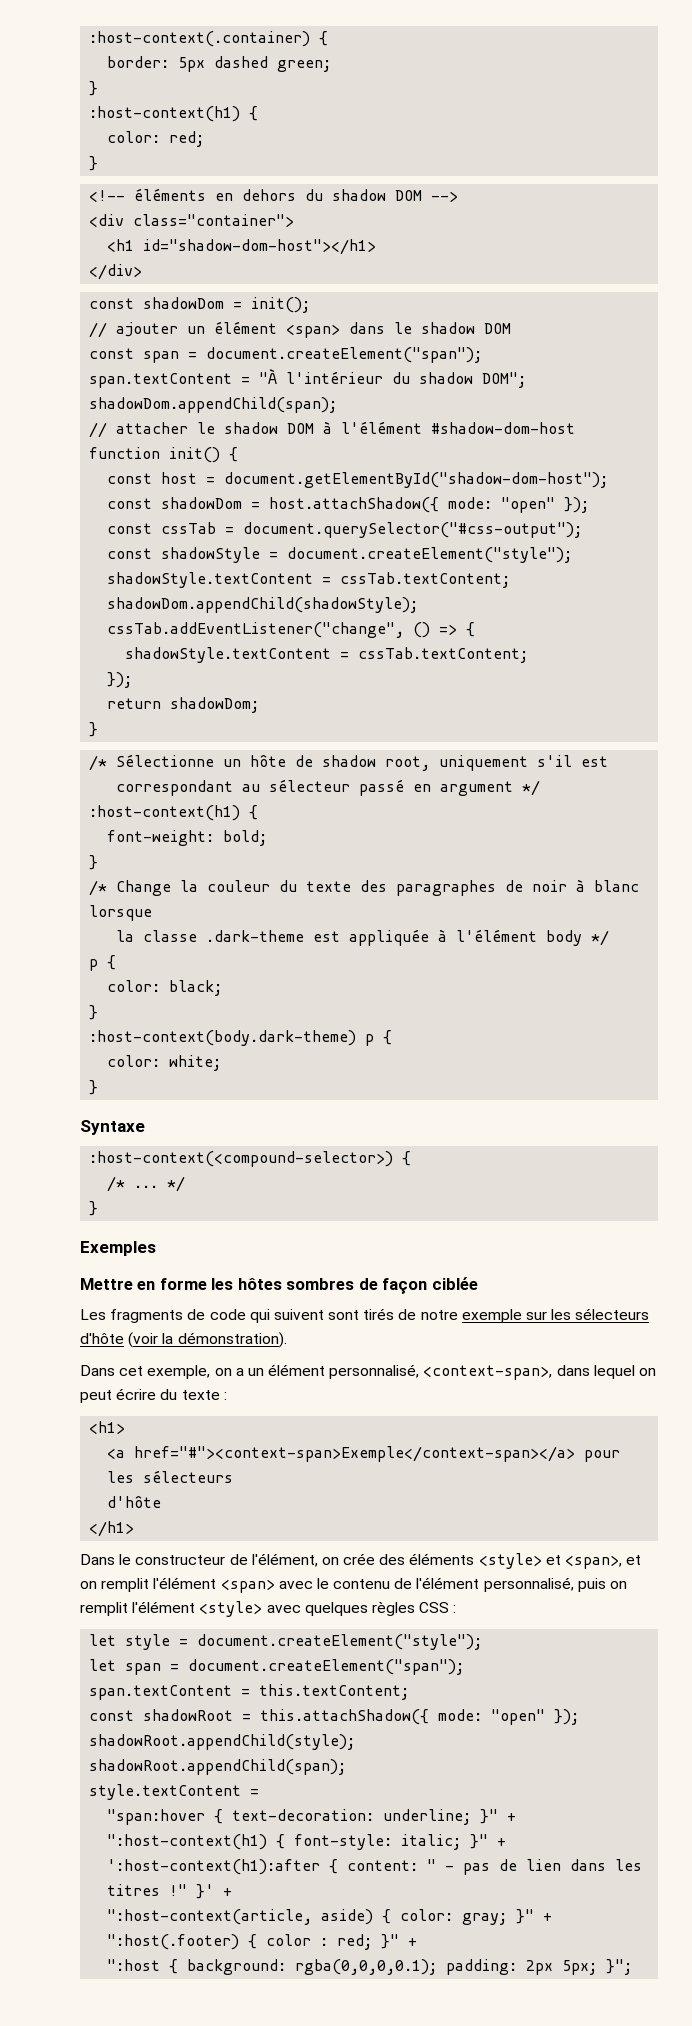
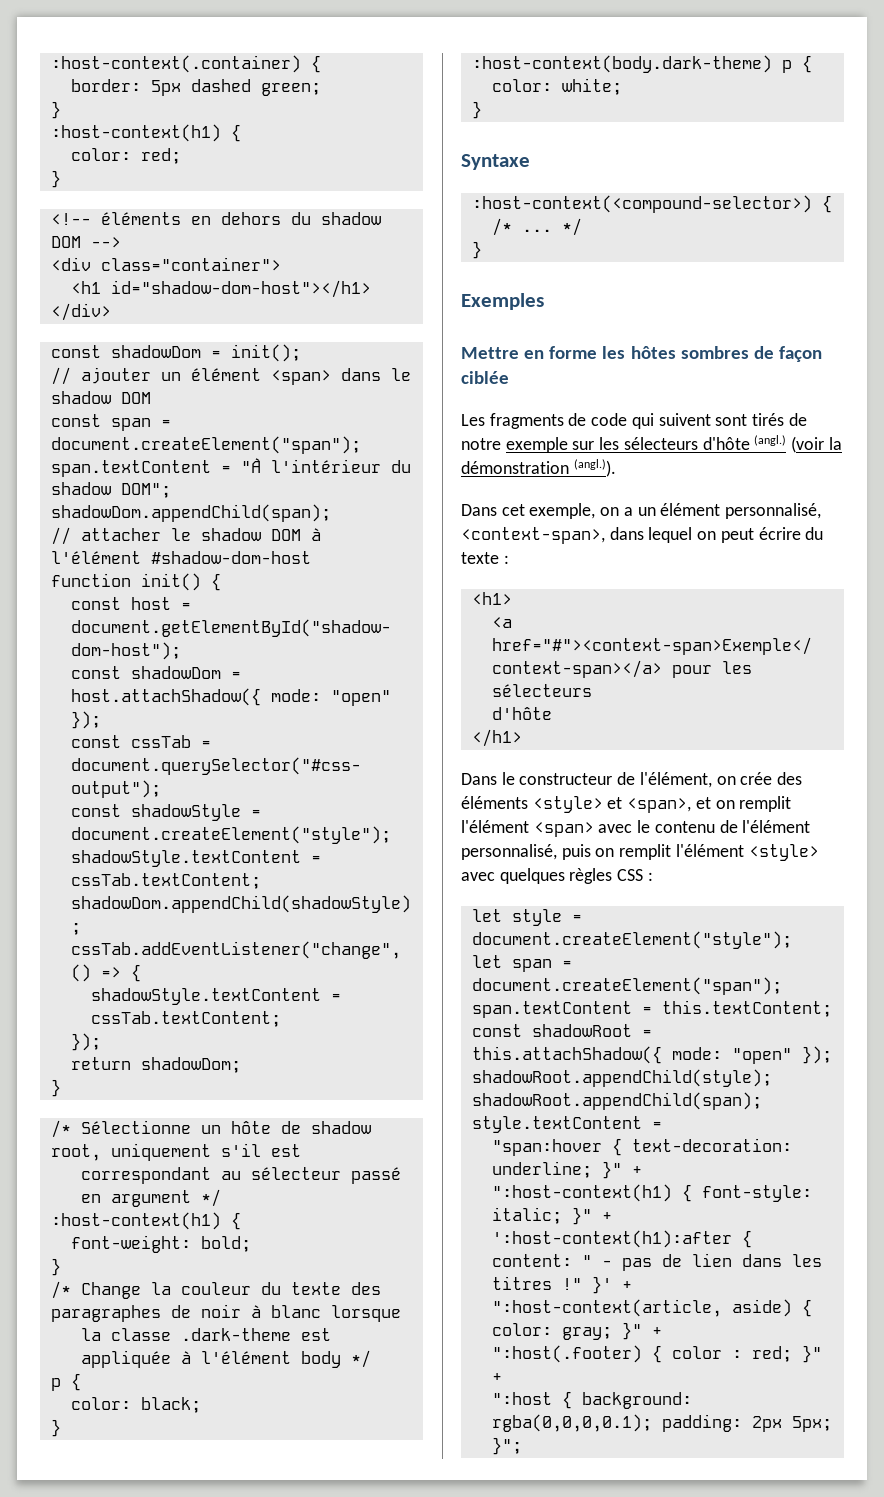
- Les fragments de code qui suivent sont tirés de notre exemple sur les sélecteurs d'hôte (voir la démonstration).
+ Les fragments de code qui suivent sont tirés de notre exemple sur les sélecteurs d'hôte (angl.) (voir la démonstration (angl.)).

